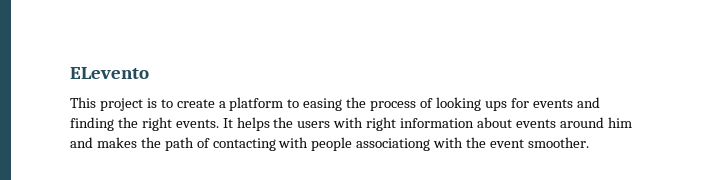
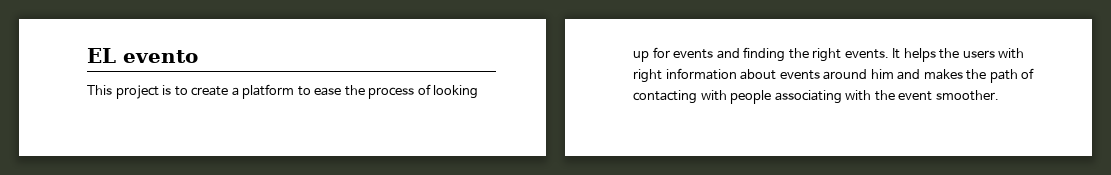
- ELevento
+ EL evento
- This project is to create a platform to easing the process of looking ups for events and finding the right events.
+ This project is to create a platform to ease the process of looking up for events and finding the right events.
- It helps the users with right information about events around him and makes the path of contacting with people associationg with the event smoother.
+ It helps the users with right information about events around him and makes the path of contacting with people associating with the event smoother.

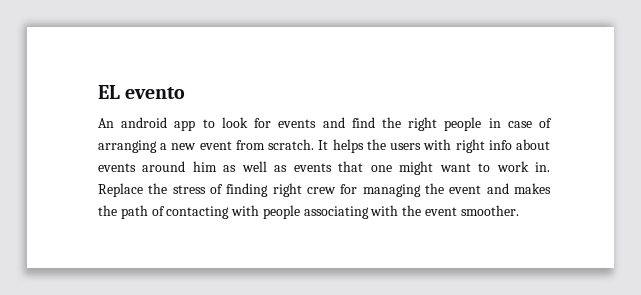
- This project is to create a platform to ease the process of looking up for events and finding the right events.
+ An android app to look for events and find the right people in case of arranging a new event from scratch.
- It helps the users with right information about events around him and makes the path of contacting with people associating with the event smoother.
+ It helps the users with right info about events around him as well as events that one might want to work in. Replace the stress of finding right crew for managing the event and makes the path of contacting with people associating with the event smoother.

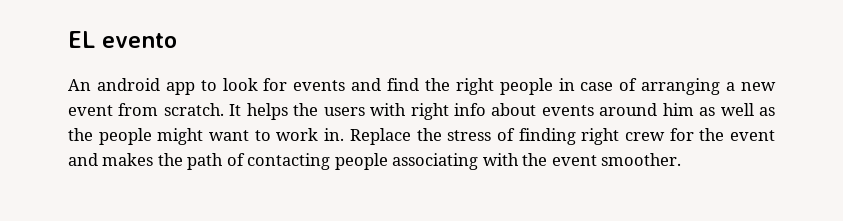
- It helps the users with right info about events around him as well as events that one might want to work in.
+ It helps the users with right info about events around him as well as the people might want to work in.
- Replace the stress of finding right crew for managing the event and makes the path of contacting with people associating with the event smoother.
+ Replace the stress of finding right crew for the event and makes the path of contacting people associating with the event smoother.

